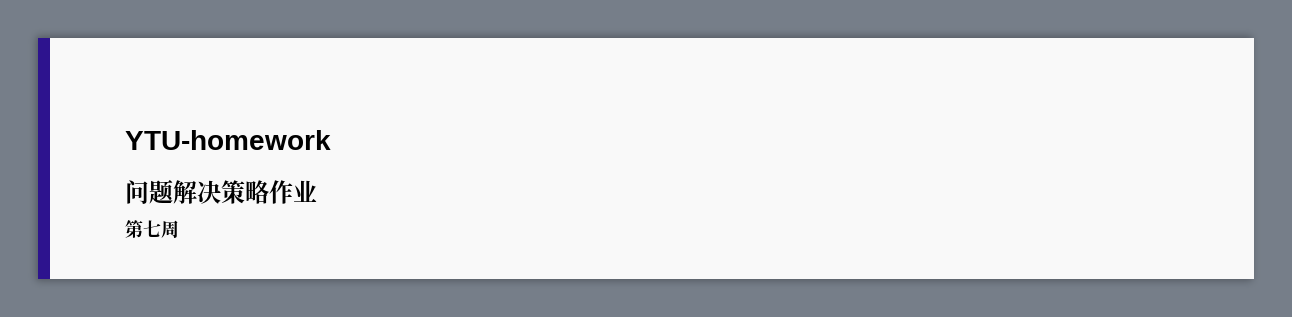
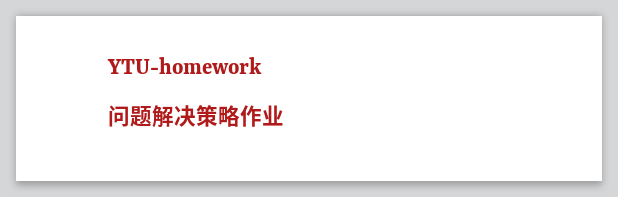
- 第七周

